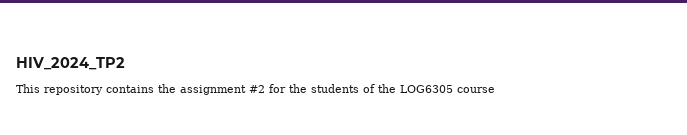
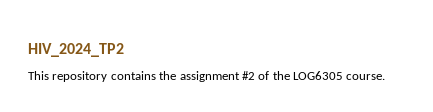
- This repository contains the assignment #2 for the students of the LOG6305 course
+ This repository contains the assignment #2 of the LOG6305 course.

